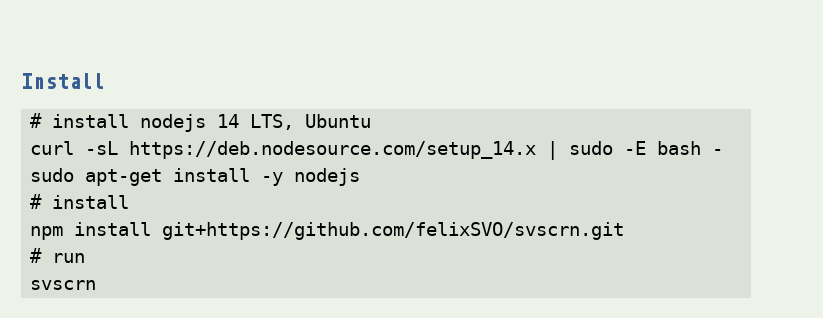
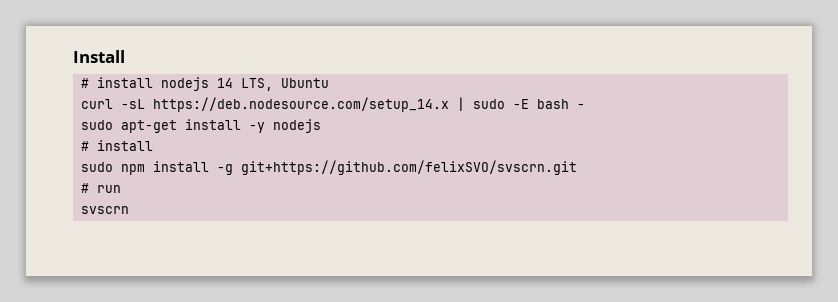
- npm install git+https://github.com/felixSVO/svscrn.git
+ sudo npm install -g git+https://github.com/felixSVO/svscrn.git

